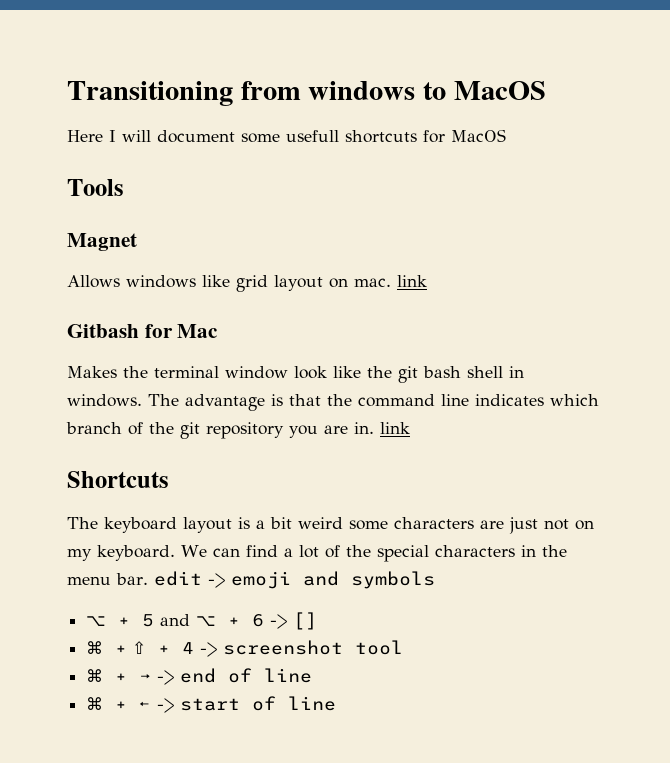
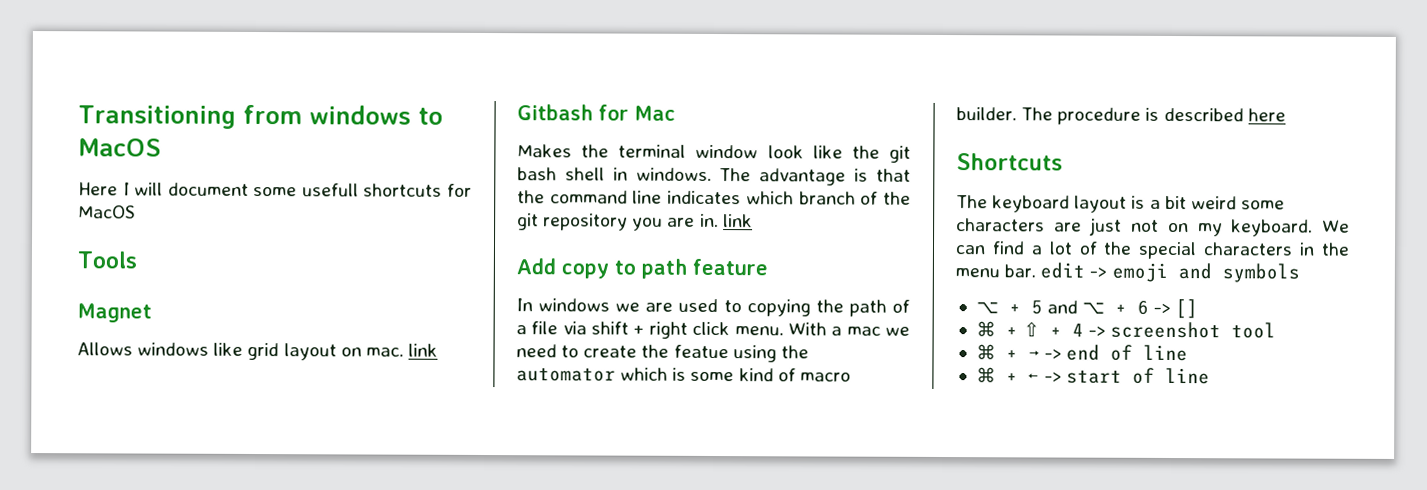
+ Add copy to path feature
+ In windows we are used to copying the path of a file via shift + right click menu. With a mac we need to create the featue using the automator which is some kind of macro builder. The procedure is described here

